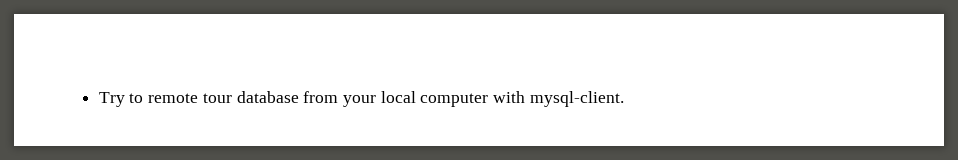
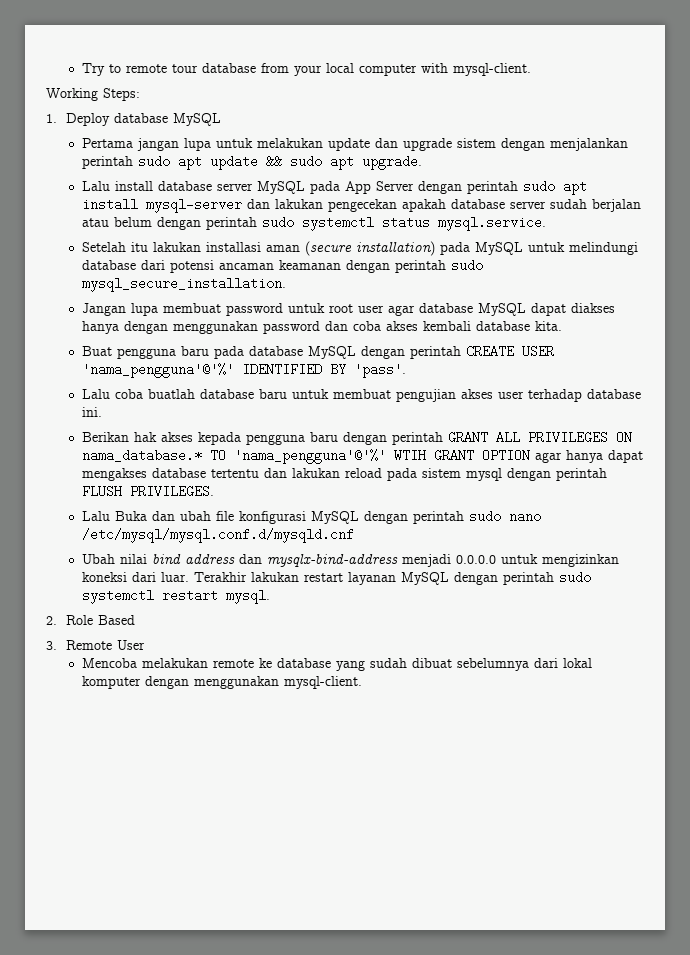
+ Working Steps:
+ 1. Deploy database MySQL
+ Pertama jangan lupa untuk melakukan update dan upgrade sistem dengan menjalankan perintah sudo apt update && sudo apt upgrade.
+ Lalu install database server MySQL pada App Server dengan perintah sudo apt install mysql-server dan lakukan pengecekan apakah database server sudah berjalan atau belum dengan perintah sudo systemctl status mysql.service.
+ Setelah itu lakukan installasi aman (secure installation) pada MySQL untuk melindungi database dari potensi ancaman keamanan dengan perintah sudo mysql_secure_installation.
+ Jangan lupa membuat password untuk root user agar database MySQL dapat diakses hanya dengan menggunakan password dan coba akses kembali database kita.
+ Buat pengguna baru pada database MySQL dengan perintah CREATE USER 'nama_pengguna'@'%' IDENTIFIED BY 'pass'.
+ Lalu coba buatlah database baru untuk membuat pengujian akses user terhadap database ini.
+ Berikan hak akses kepada pengguna baru dengan perintah GRANT ALL PRIVILEGES ON nama_database.* TO 'nama_pengguna'@'%' WTIH GRANT OPTION agar hanya dapat mengakses database tertentu dan lakukan reload pada sistem mysql dengan perintah FLUSH PRIVILEGES.
+ Lalu Buka dan ubah file konfigurasi MySQL dengan perintah sudo nano /etc/mysql/mysql.conf.d/mysqld.cnf
+ Ubah nilai bind address dan mysqlx-bind-address menjadi 0.0.0.0 untuk mengizinkan koneksi dari luar. Terakhir lakukan restart layanan MySQL dengan perintah sudo systemctl restart mysql.
+ 2. Role Based
+ 3. Remote User
+ Mencoba melakukan remote ke database yang sudah dibuat sebelumnya dari lokal komputer dengan menggunakan mysql-client.

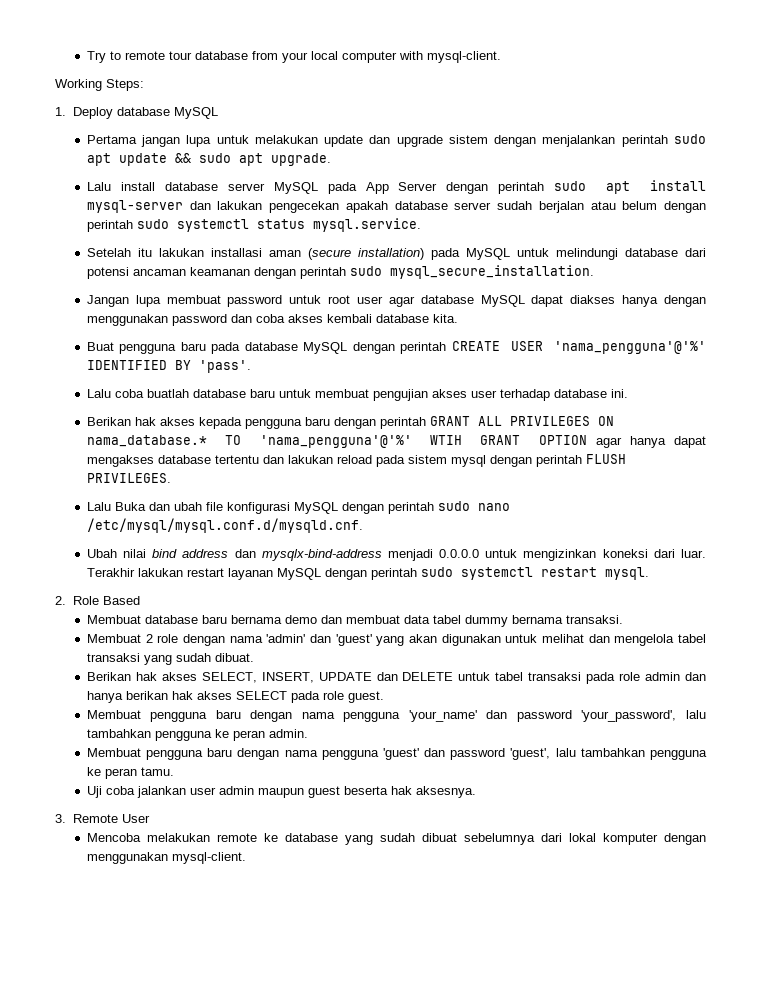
- Lalu Buka dan ubah file konfigurasi MySQL dengan perintah sudo nano /etc/mysql/mysql.conf.d/mysqld.cnf
+ Lalu Buka dan ubah file konfigurasi MySQL dengan perintah sudo nano /etc/mysql/mysql.conf.d/mysqld.cnf.
+ Membuat database baru bernama demo dan membuat data tabel dummy bernama transaksi.
+ Membuat 2 role dengan nama 'admin' dan 'guest' yang akan digunakan untuk melihat dan mengelola tabel transaksi yang sudah dibuat.
+ Berikan hak akses SELECT, INSERT, UPDATE dan DELETE untuk tabel transaksi pada role admin dan hanya berikan hak akses SELECT pada role guest.
+ Membuat pengguna baru dengan nama pengguna 'your_name' dan password 'your_password', lalu tambahkan pengguna ke peran admin.
+ Membuat pengguna baru dengan nama pengguna 'guest' dan password 'guest', lalu tambahkan pengguna ke peran tamu.
+ Uji coba jalankan user admin maupun guest beserta hak aksesnya.

